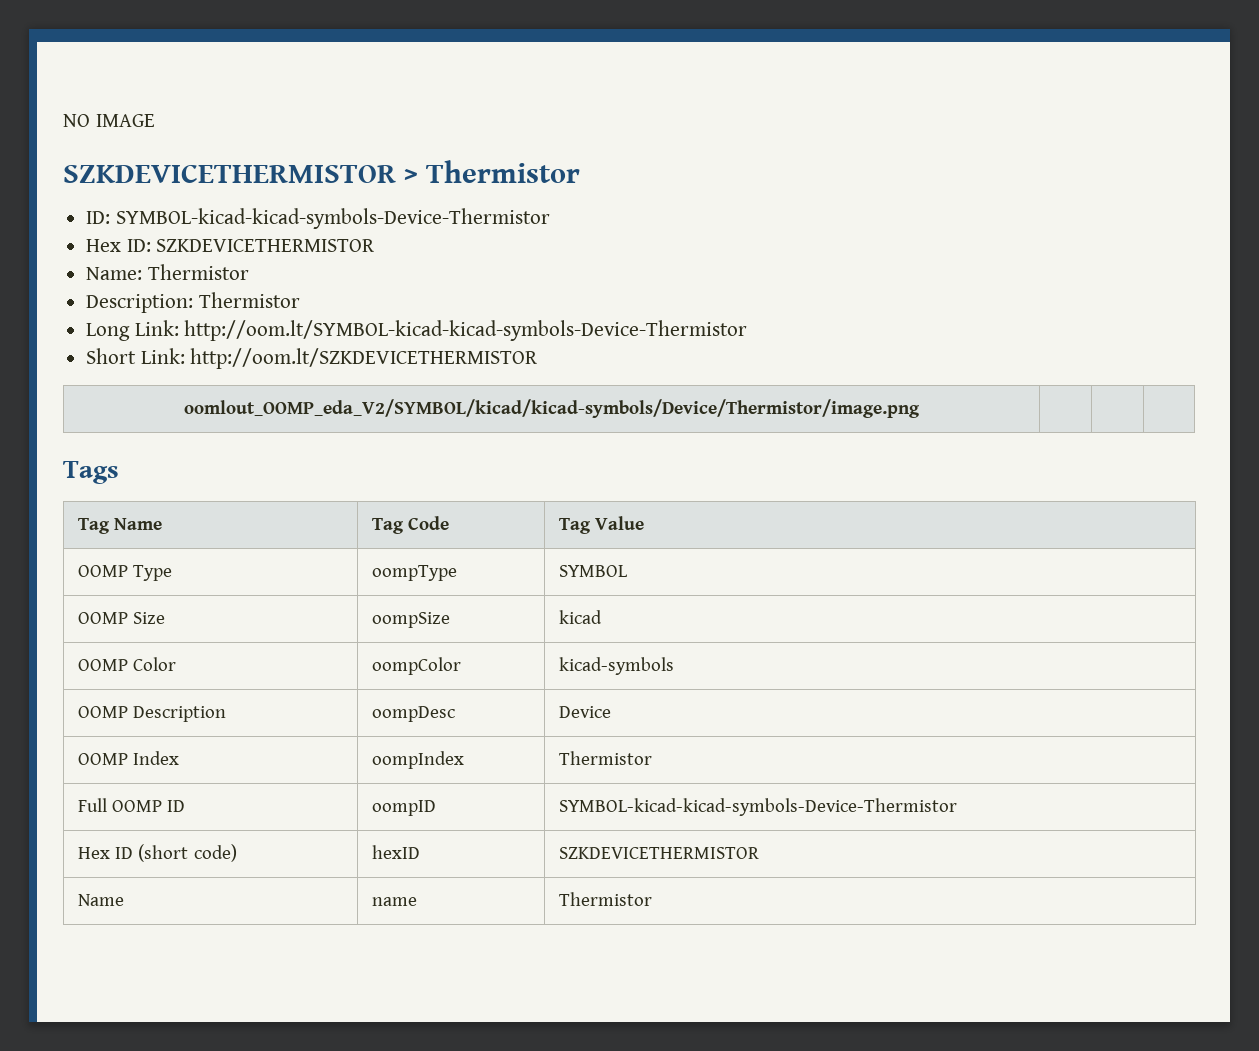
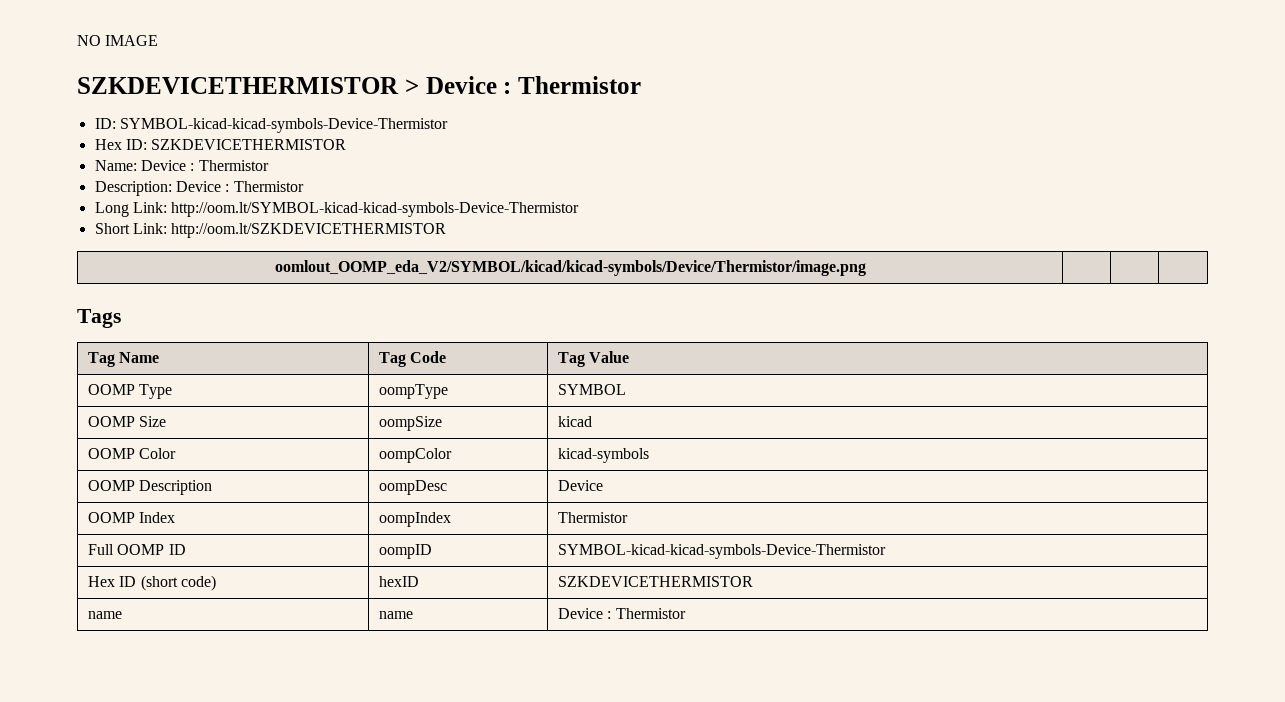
- SZKDEVICETHERMISTOR > Thermistor
+ SZKDEVICETHERMISTOR > Device : Thermistor
- Name: Thermistor
+ Name: Device : Thermistor
- Description: Thermistor
+ Description: Device : Thermistor
- Name | name | Thermistor
+ name | name | Device : Thermistor

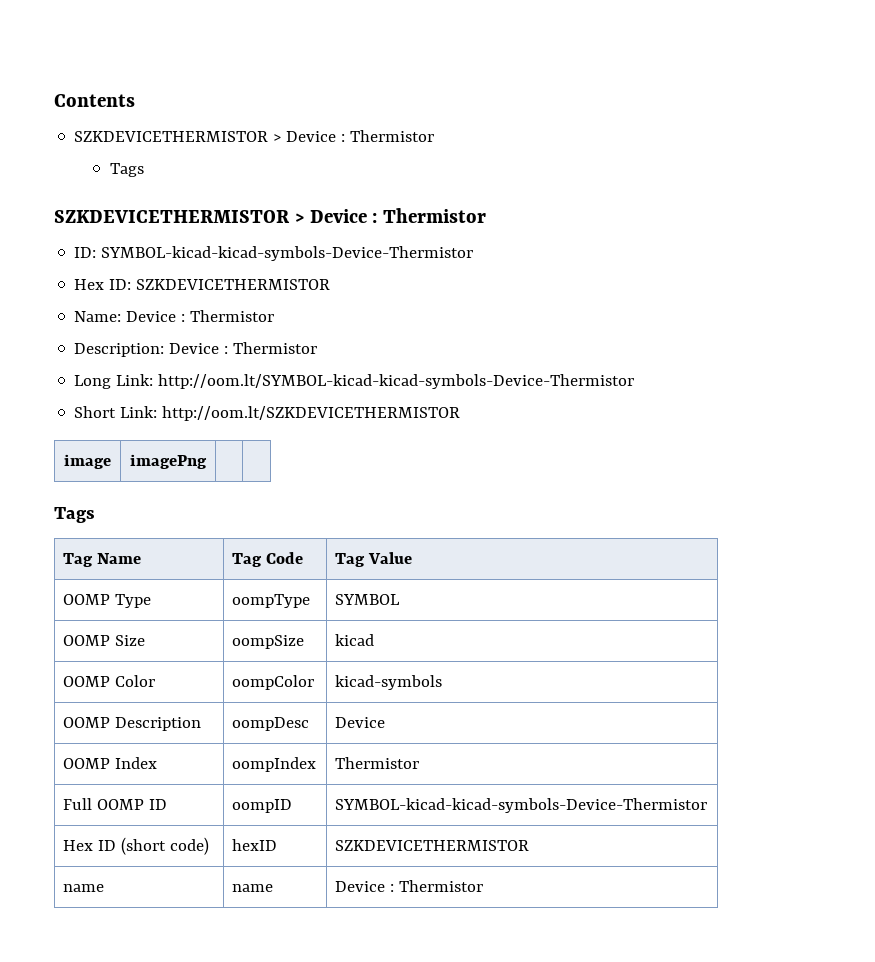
- NO IMAGE
+ Contents
+ SZKDEVICETHERMISTOR > Device : Thermistor
+ Tags
- oomlout_OOMP_eda_V2/SYMBOL/kicad/kicad-symbols/Device/Thermistor/image.png | | |
+ image | imagePng | |

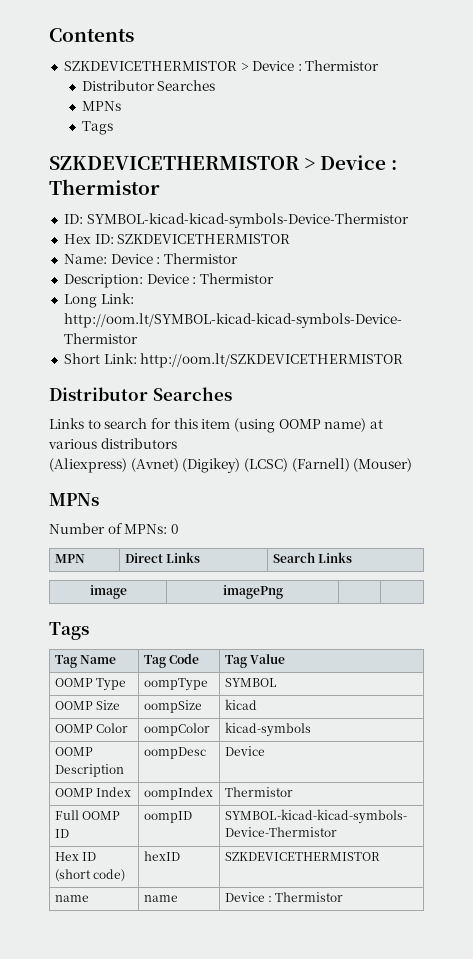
  Contents
  SZKDEVICETHERMISTOR > Device : Thermistor
+ Distributor Searches
+ MPNs
  Short Link: http://oom.lt/SZKDEVICETHERMISTOR
+ Distributor Searches
+ Links to search for this item (using OOMP name) at various distributors
+ (Aliexpress) (Avnet) (Digikey) (LCSC) (Farnell) (Mouser)
+ MPNs
+ Number of MPNs: 0
+ MPN | Direct Links | Search Links

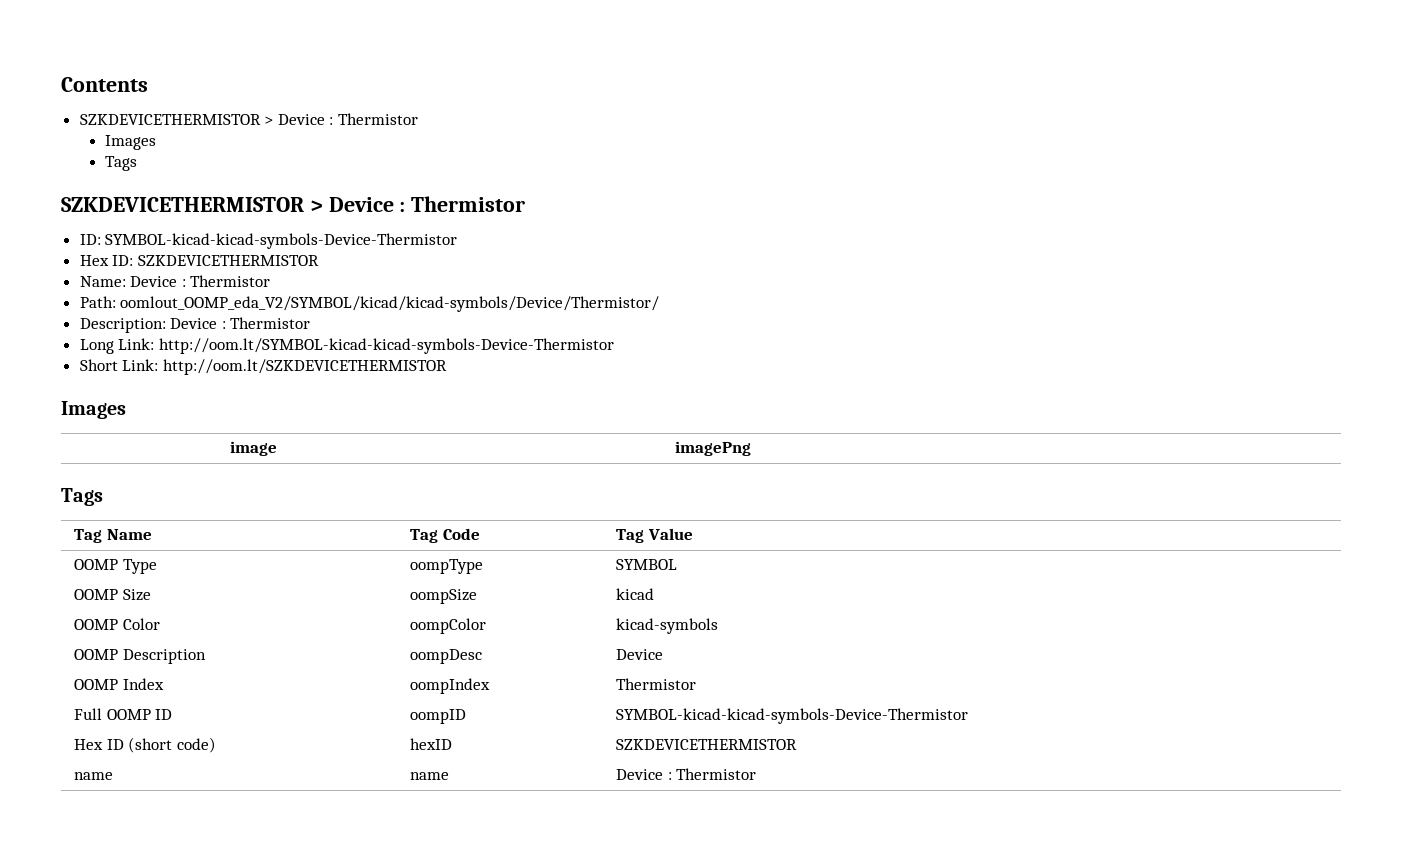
  Contents
  SZKDEVICETHERMISTOR > Device : Thermistor
- Distributor Searches
- MPNs
+ Images
+ Path: oomlout_OOMP_eda_V2/SYMBOL/kicad/kicad-symbols/Device/Thermistor/
  Short Link: http://oom.lt/SZKDEVICETHERMISTOR
- Distributor Searches
- Links to search for this item (using OOMP name) at various distributors
- (Aliexpress) (Avnet) (Digikey) (LCSC) (Farnell) (Mouser)
- MPNs
- Number of MPNs: 0
- MPN | Direct Links | Search Links
+ Images

